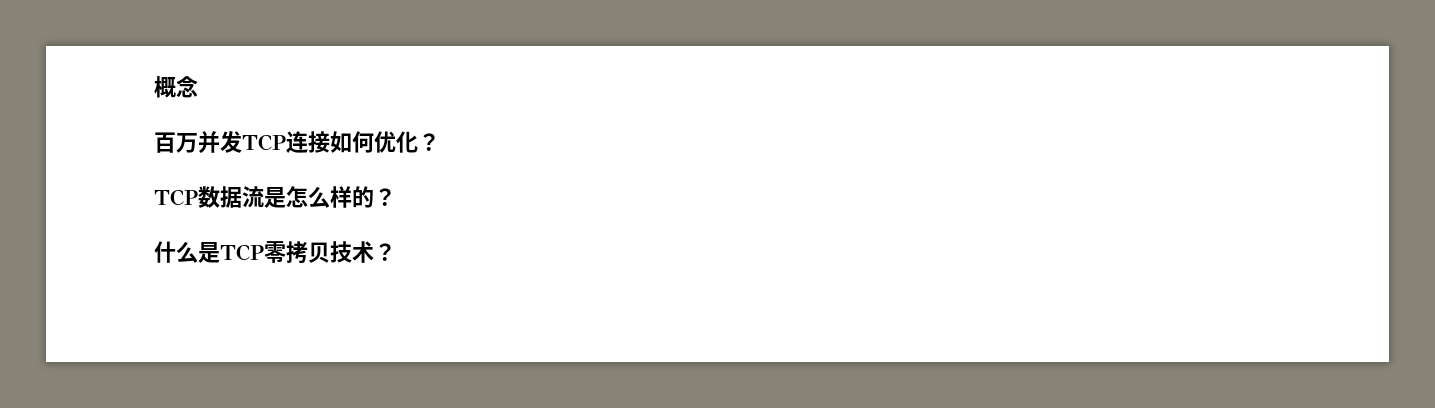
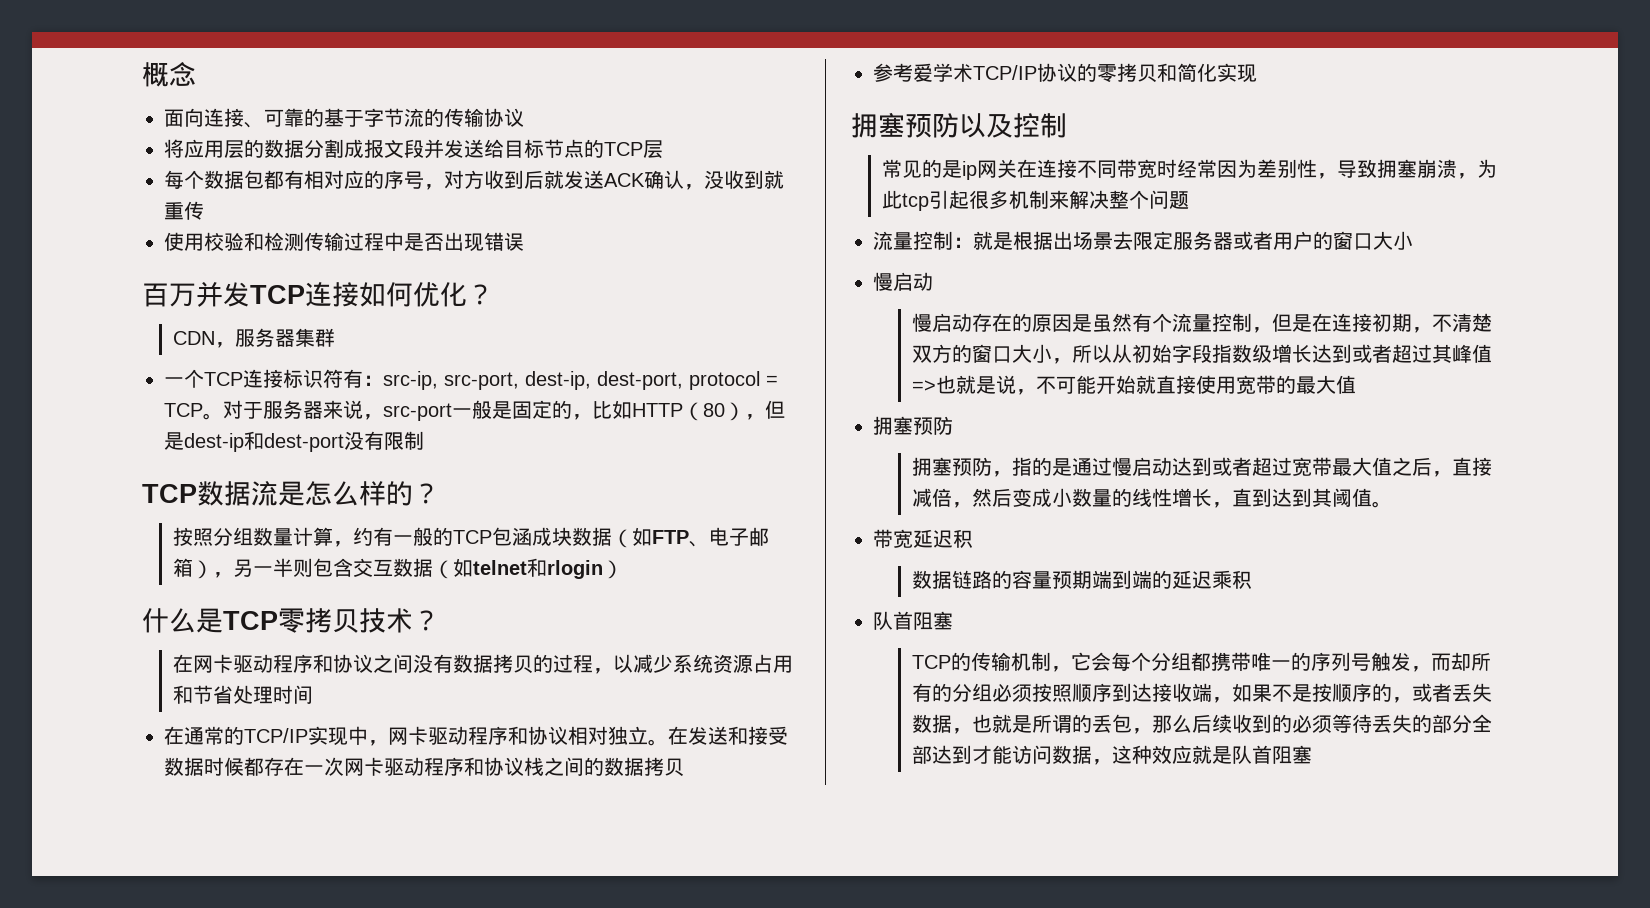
+ 面向连接、可靠的基于字节流的传输协议
+ 将应用层的数据分割成报文段并发送给目标节点的TCP层
+ 每个数据包都有相对应的序号，对方收到后就发送ACK确认，没收到就重传
+ 使用校验和检测传输过程中是否出现错误
+ CDN，服务器集群
+ 一个TCP连接标识符有：src-ip, src-port, dest-ip, dest-port, protocol = TCP。对于服务器来说，src-port一般是固定的，比如HTTP（80），但是dest-ip和dest-port没有限制
+ 按照分组数量计算，约有一般的TCP包涵成块数据（如FTP、电子邮箱），另一半则包含交互数据（如telnet和rlogin）
+ 在网卡驱动程序和协议之间没有数据拷贝的过程，以减少系统资源占用和节省处理时间
+ 在通常的TCP/IP实现中，网卡驱动程序和协议相对独立。在发送和接受数据时候都存在一次网卡驱动程序和协议栈之间的数据拷贝
+ 参考爱学术TCP/IP协议的零拷贝和简化实现
+ 拥塞预防以及控制
+ 常见的是ip网关在连接不同带宽时经常因为差别性，导致拥塞崩溃，为此tcp引起很多机制来解决整个问题
+ 流量控制：就是根据出场景去限定服务器或者用户的窗口大小
+ 慢启动
+ 慢启动存在的原因是虽然有个流量控制，但是在连接初期，不清楚双方的窗口大小，所以从初始字段指数级增长达到或者超过其峰值=>也就是说，不可能开始就直接使用宽带的最大值
+ 拥塞预防
+ 拥塞预防，指的是通过慢启动达到或者超过宽带最大值之后，直接减倍，然后变成小数量的线性增长，直到达到其阈值。
+ 带宽延迟积
+ 数据链路的容量预期端到端的延迟乘积
+ 队首阻塞
+ TCP的传输机制，它会每个分组都携带唯一的序列号触发，而却所有的分组必须按照顺序到达接收端，如果不是按顺序的，或者丢失数据，也就是所谓的丢包，那么后续收到的必须等待丢失的部分全部达到才能访问数据，这种效应就是队首阻塞

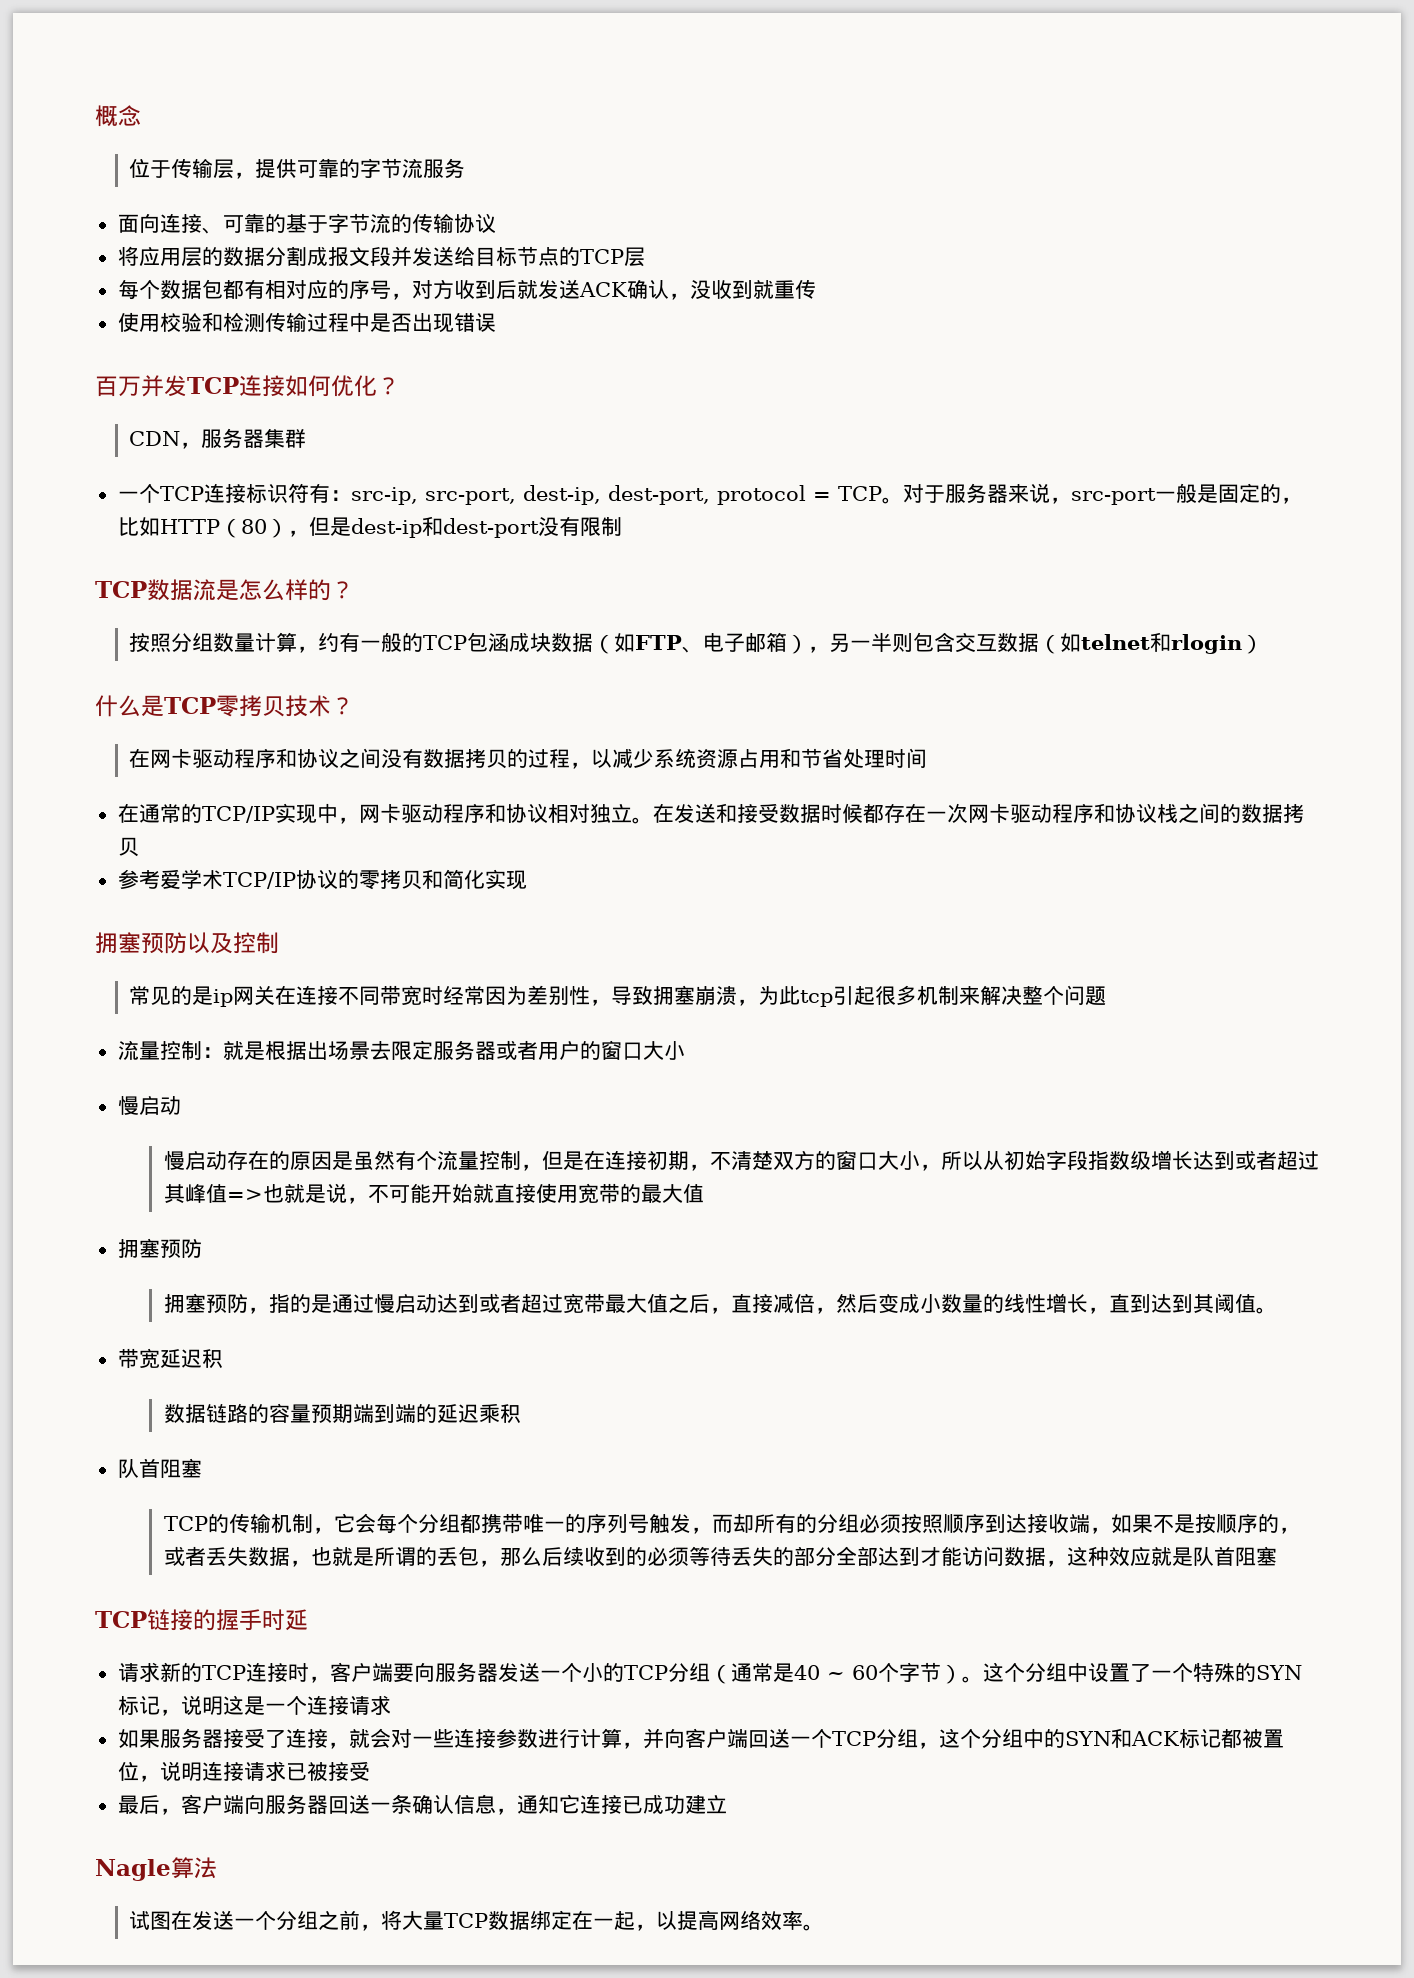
+ 位于传输层，提供可靠的字节流服务
+ TCP链接的握手时延
+ 请求新的TCP连接时，客户端要向服务器发送一个小的TCP分组（通常是40 ~ 60个字节）。这个分组中设置了一个特殊的SYN标记，说明这是一个连接请求
+ 如果服务器接受了连接，就会对一些连接参数进行计算，并向客户端回送一个TCP分组，这个分组中的SYN和ACK标记都被置位，说明连接请求已被接受
+ 最后，客户端向服务器回送一条确认信息，通知它连接已成功建立
+ Nagle算法
+ 试图在发送一个分组之前，将大量TCP数据绑定在一起，以提高网络效率。

